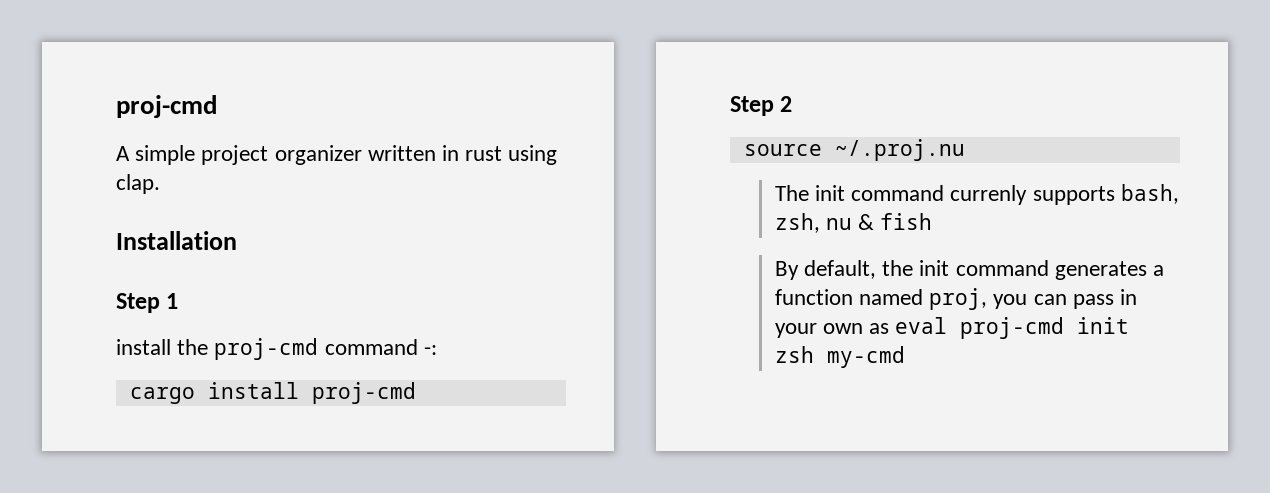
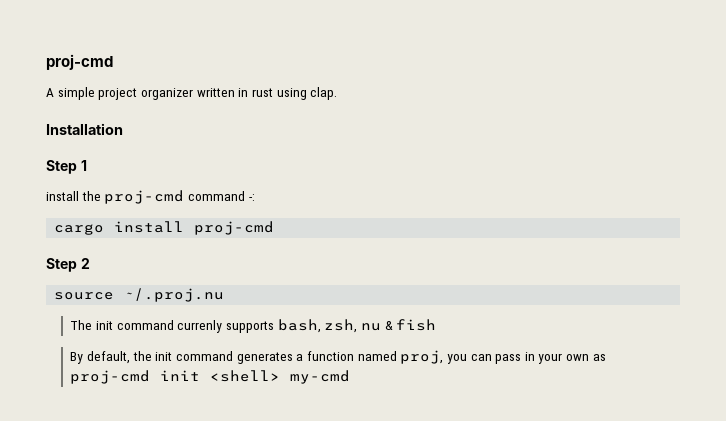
- By default, the init command generates a function named proj, you can pass in your own as eval proj-cmd init zsh my-cmd
+ By default, the init command generates a function named proj, you can pass in your own as proj-cmd init <shell> my-cmd

